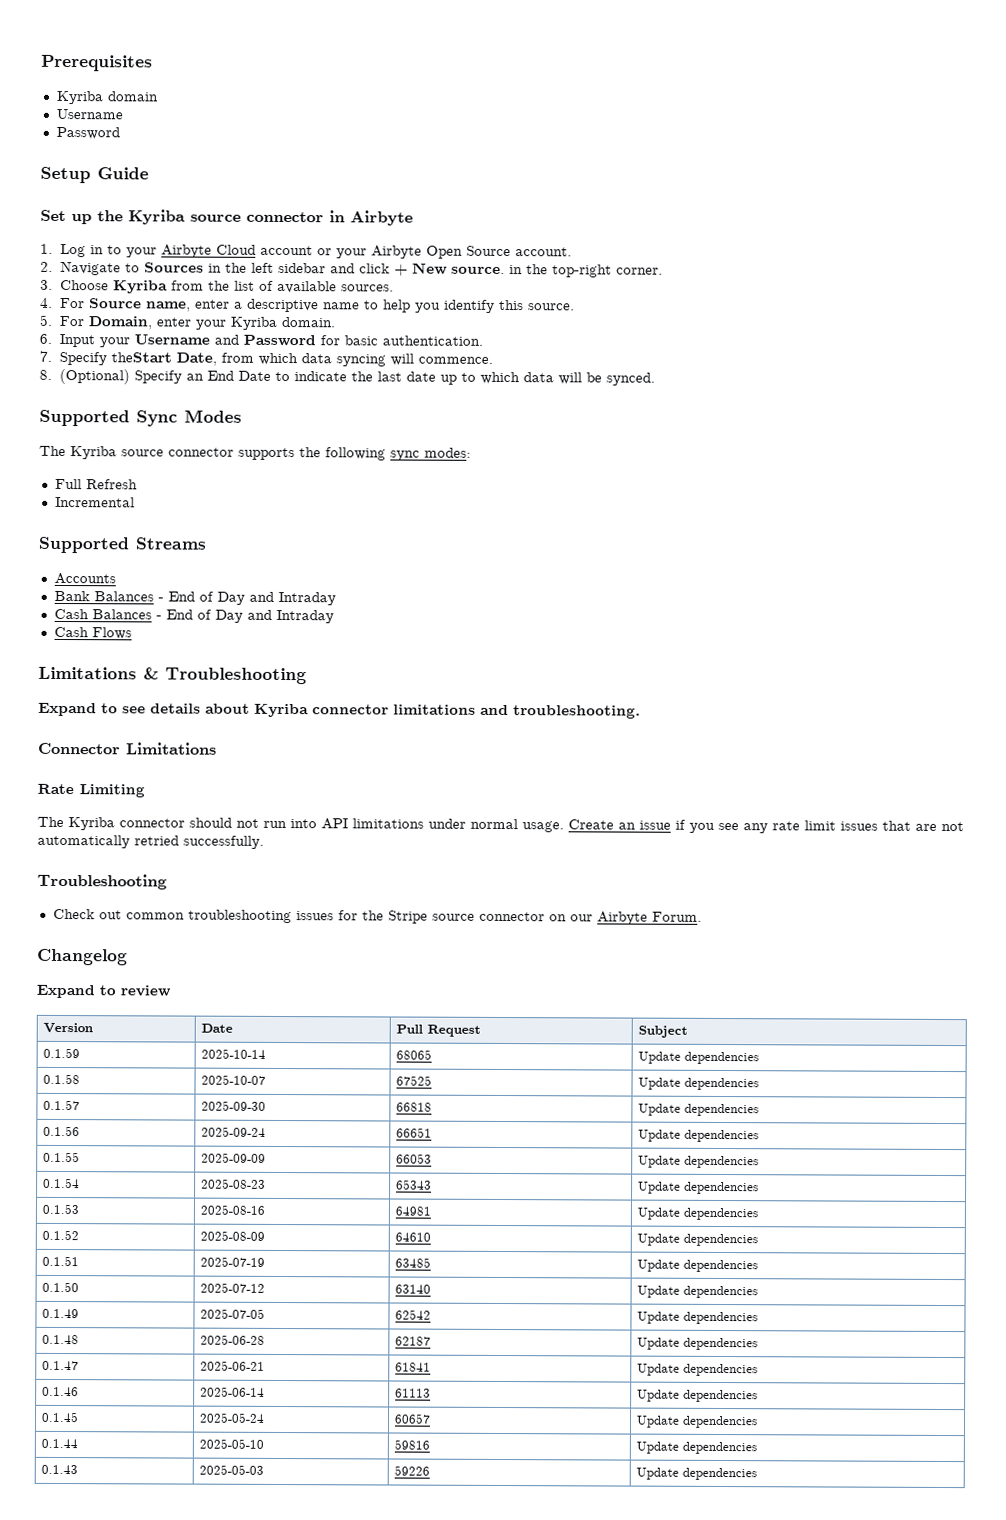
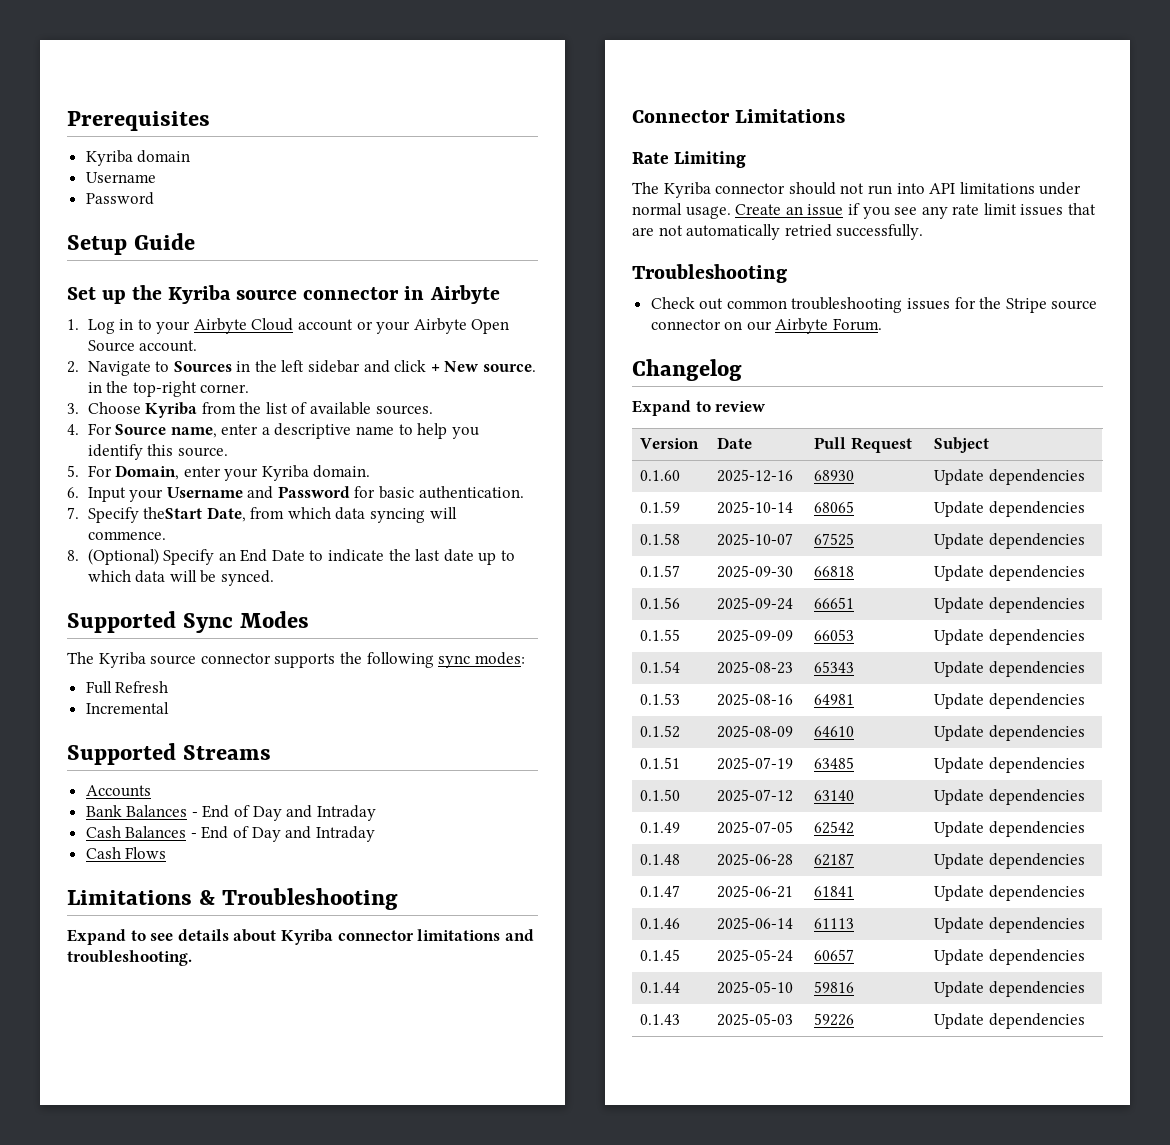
+ 0.1.60 | 2025-12-16 | 68930 | Update dependencies

